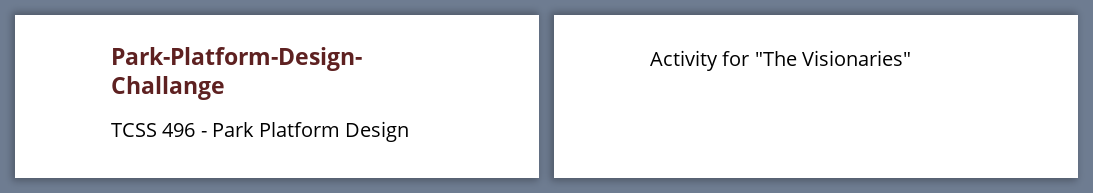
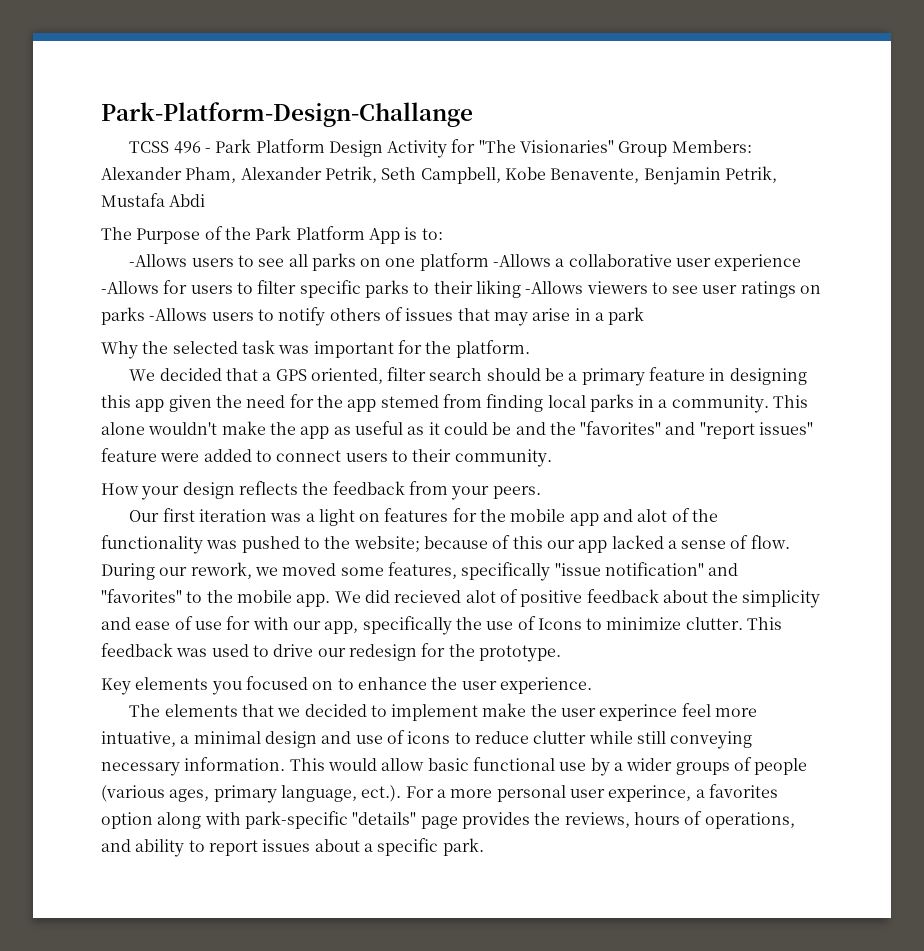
- TCSS 496 - Park Platform Design Activity for "The Visionaries"
+ TCSS 496 - Park Platform Design Activity for "The Visionaries" Group Members: Alexander Pham, Alexander Petrik, Seth Campbell, Kobe Benavente, Benjamin Petrik, Mustafa Abdi
+ The Purpose of the Park Platform App is to:
+ -Allows users to see all parks on one platform -Allows a collaborative user experience -Allows for users to filter specific parks to their liking -Allows viewers to see user ratings on parks -Allows users to notify others of issues that may arise in a park
+ Why the selected task was important for the platform.
+ We decided that a GPS oriented, filter search should be a primary feature in designing this app given the need for the app stemed from finding local parks in a community. This alone wouldn't make the app as useful as it could be and the "favorites" and "report issues" feature were added to connect users to their community.
+ How your design reflects the feedback from your peers.
+ Our first iteration was a light on features for the mobile app and alot of the functionality was pushed to the website; because of this our app lacked a sense of flow. During our rework, we moved some features, specifically "issue notification" and "favorites" to the mobile app. We did recieved alot of positive feedback about the simplicity and ease of use for with our app, specifically the use of Icons to minimize clutter. This feedback was used to drive our redesign for the prototype.
+ Key elements you focused on to enhance the user experience.
+ The elements that we decided to implement make the user experince feel more intuative, a minimal design and use of icons to reduce clutter while still conveying necessary information. This would allow basic functional use by a wider groups of people (various ages, primary language, ect.). For a more personal user experince, a favorites option along with park-specific "details" page provides the reviews, hours of operations, and ability to report issues about a specific park.

